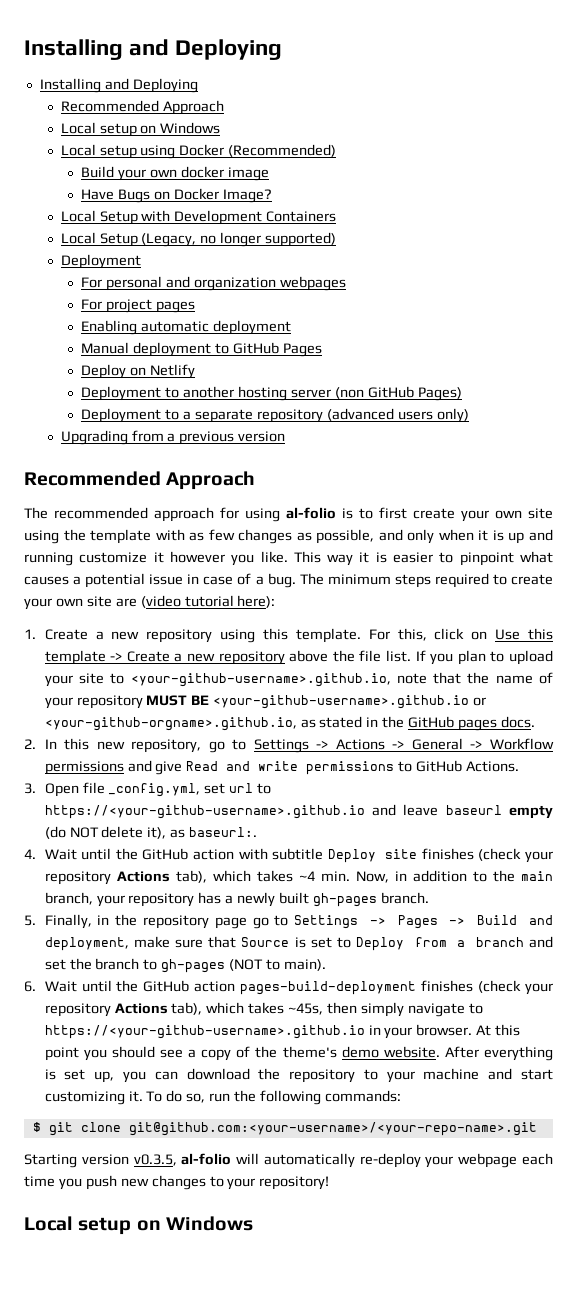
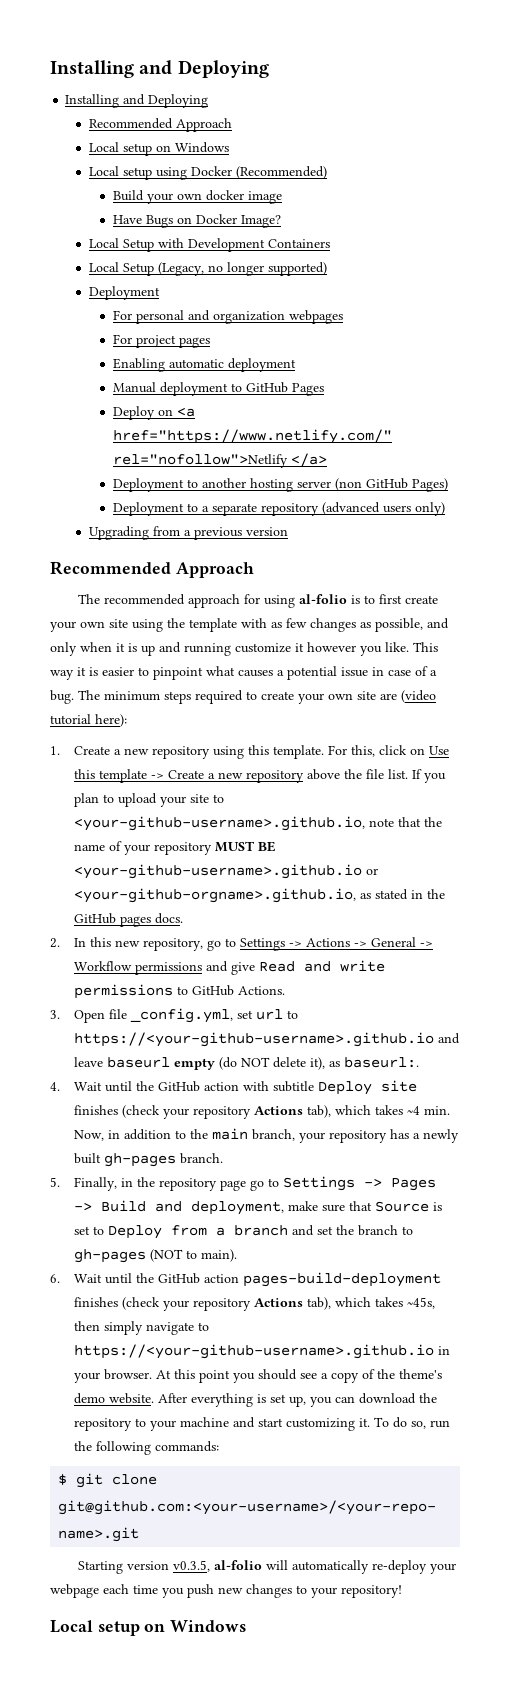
- Deploy on Netlify
+ Deploy on <a href="https://www.netlify.com/" rel="nofollow">Netlify </a>

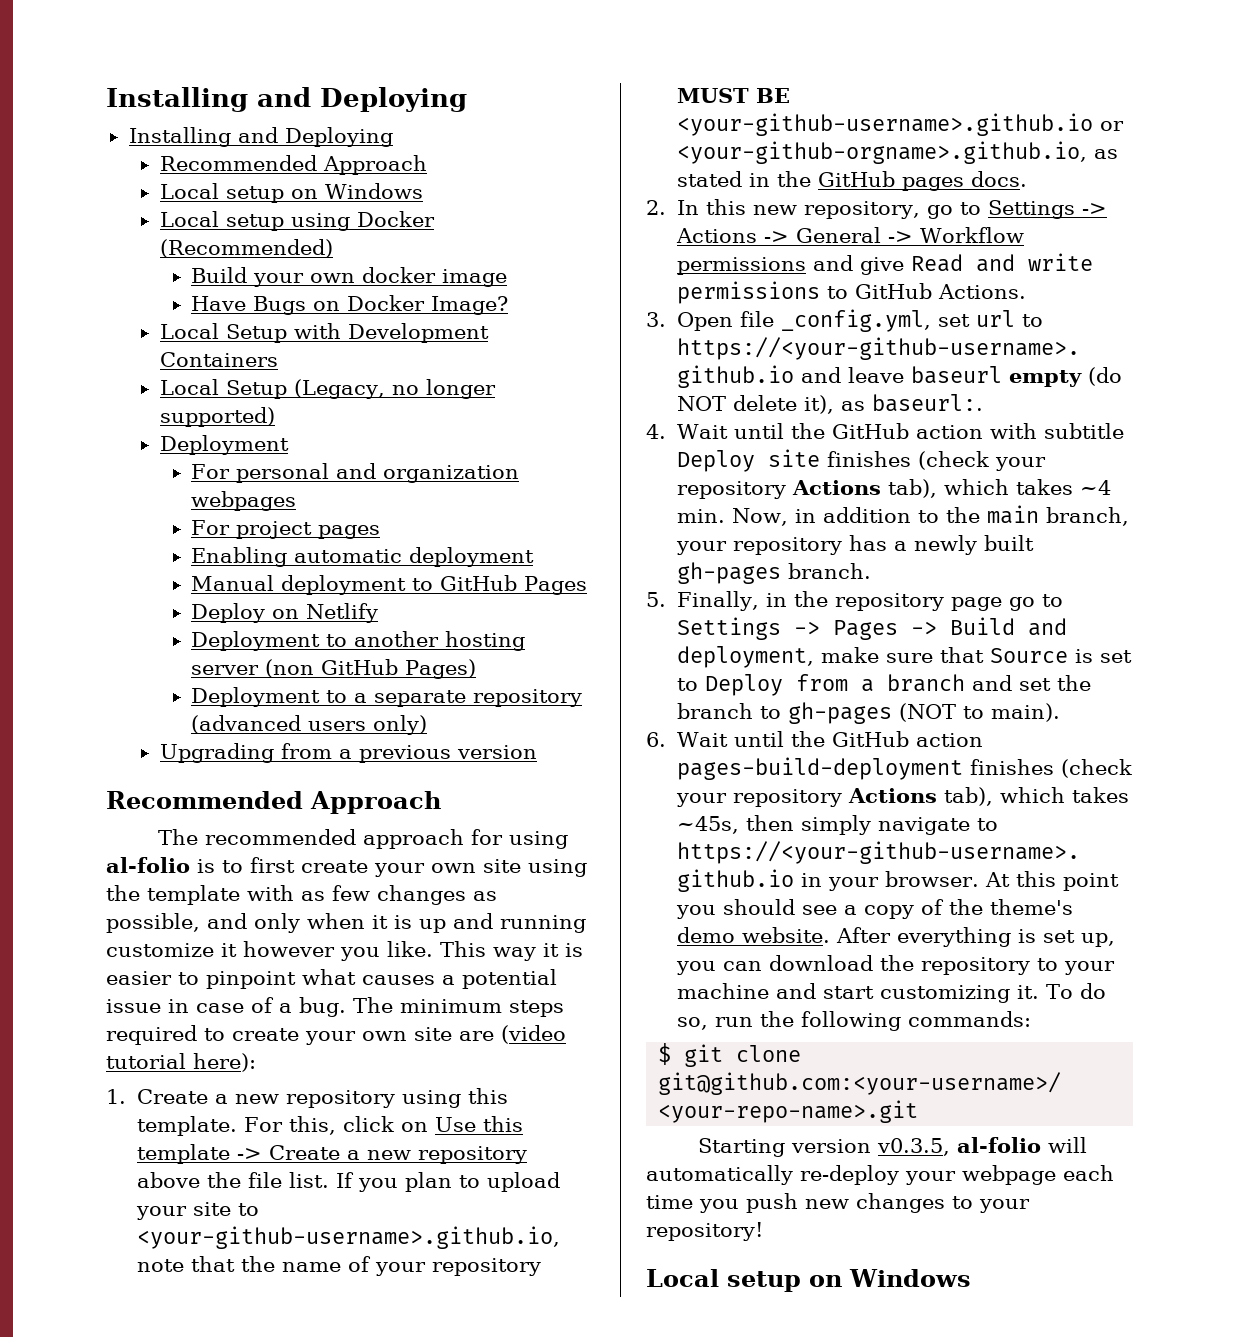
- Deploy on <a href="https://www.netlify.com/" rel="nofollow">Netlify </a>
+ Deploy on Netlify

